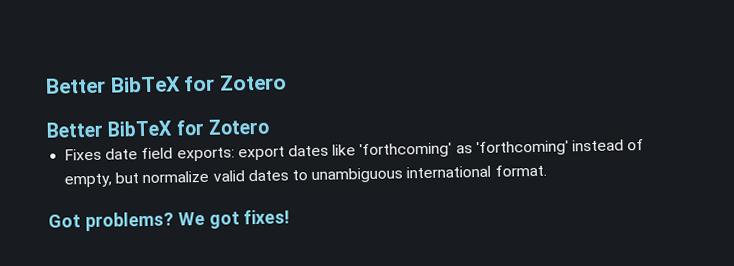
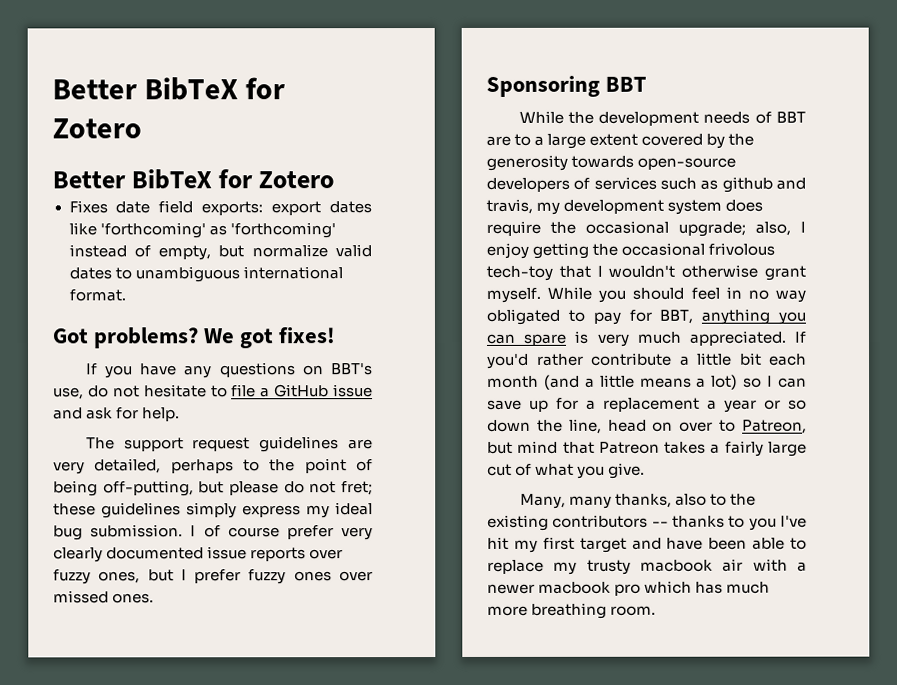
+ If you have any questions on BBT's use, do not hesitate to file a GitHub issue and ask for help.
+ The support request guidelines are very detailed, perhaps to the point of being off-putting, but please do not fret; these guidelines simply express my ideal bug submission. I of course prefer very clearly documented issue reports over fuzzy ones, but I prefer fuzzy ones over missed ones.
+ Sponsoring BBT
+ While the development needs of BBT are to a large extent covered by the generosity towards open-source developers of services such as github and travis, my development system does require the occasional upgrade; also, I enjoy getting the occasional frivolous tech-toy that I wouldn't otherwise grant myself. While you should feel in no way obligated to pay for BBT, anything you can spare is very much appreciated. If you'd rather contribute a little bit each month (and a little means a lot) so I can save up for a replacement a year or so down the line, head on over to Patreon, but mind that Patreon takes a fairly large cut of what you give.
+ Many, many thanks, also to the existing contributors -- thanks to you I've hit my first target and have been able to replace my trusty macbook air with a newer macbook pro which has much more breathing room.

